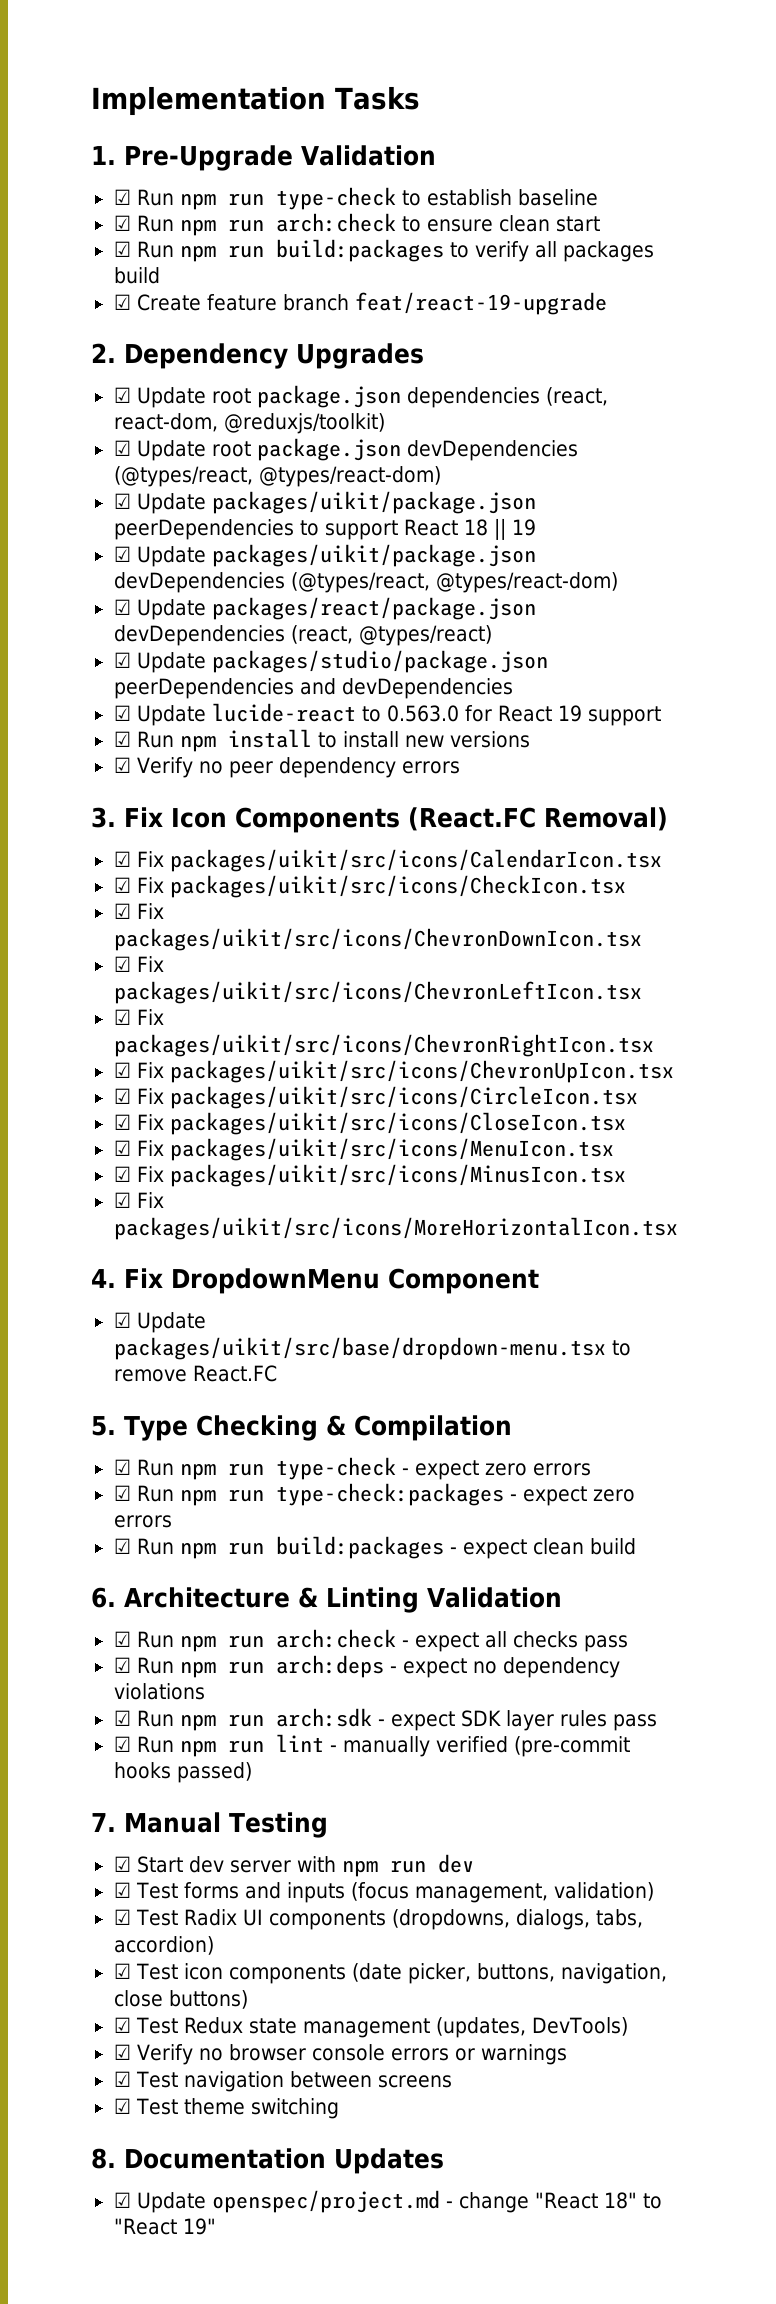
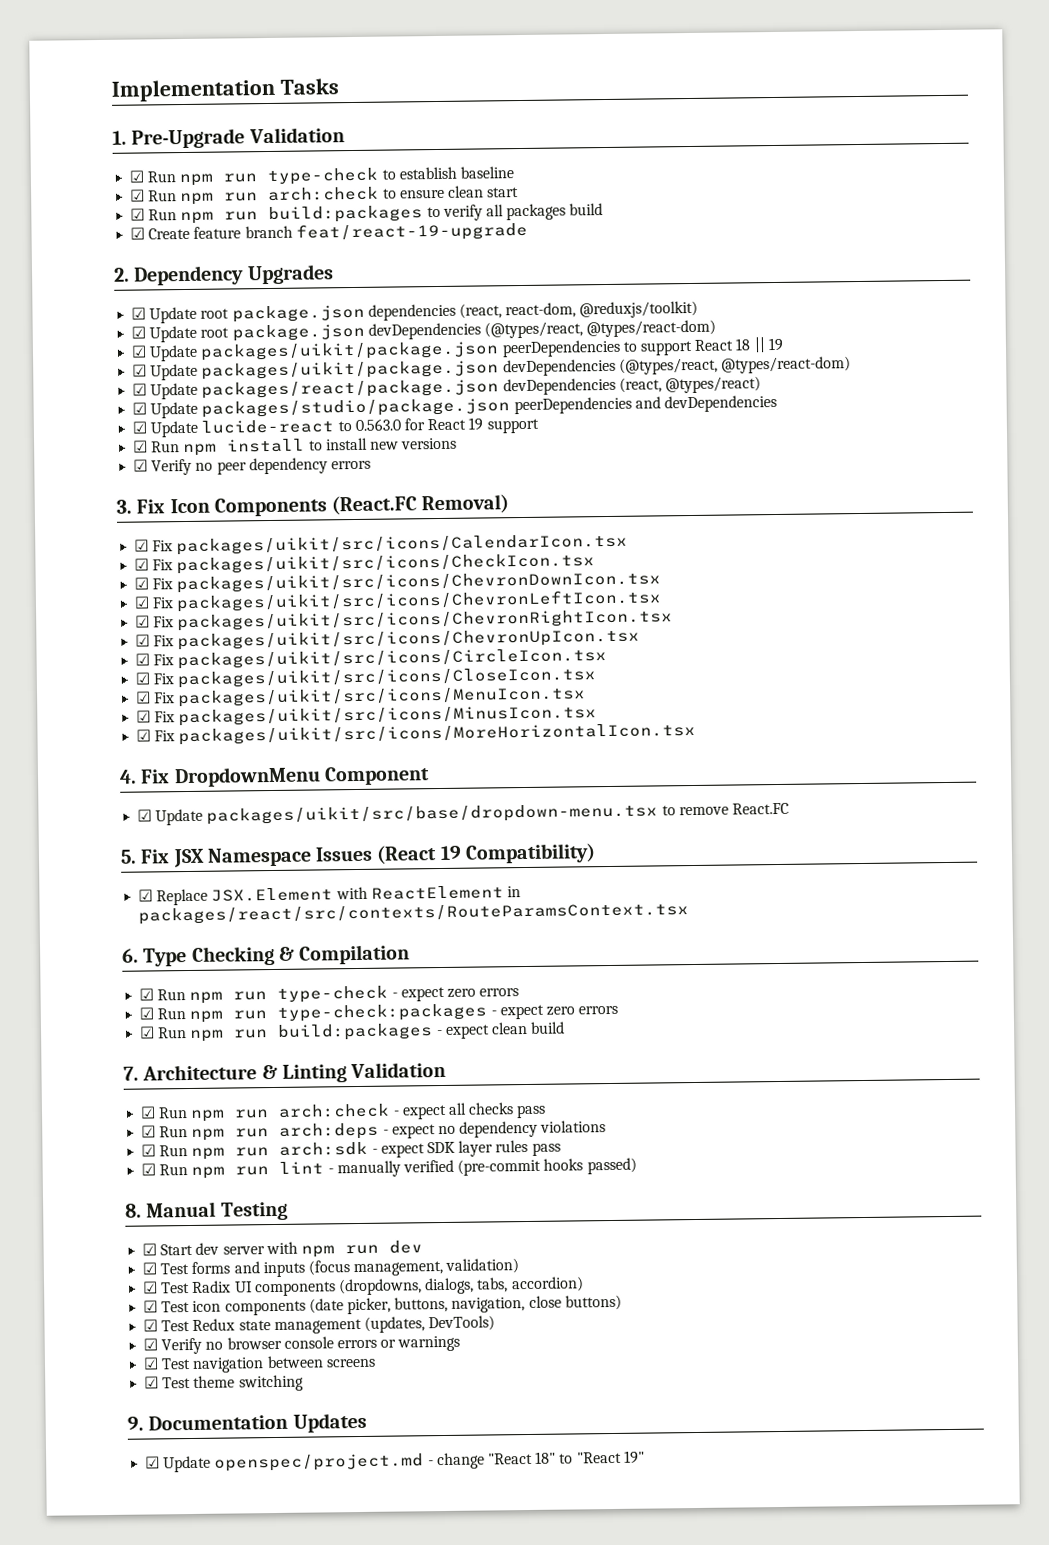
- 5. Type Checking & Compilation
+ 5. Fix JSX Namespace Issues (React 19 Compatibility)
+ ☑ Replace JSX.Element with ReactElement in packages/react/src/contexts/RouteParamsContext.tsx
+ 6. Type Checking & Compilation
- 6. Architecture & Linting Validation
+ 7. Architecture & Linting Validation
- 7. Manual Testing
+ 8. Manual Testing
- 8. Documentation Updates
+ 9. Documentation Updates

